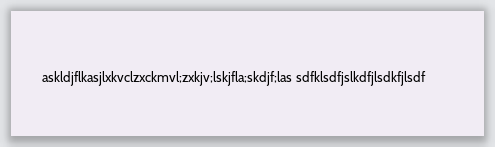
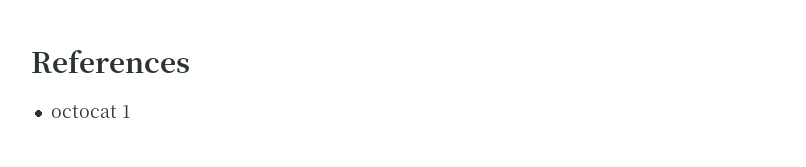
- askldjflkasjlxkvclzxckmvl;zxkjv;lskjfla;skdjf;las sdfklsdfjslkdfjlsdkfjlsdf
+ References
+ octocat 1

